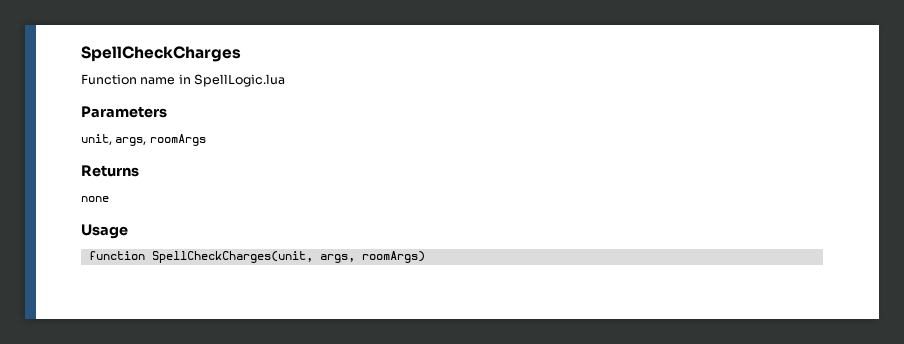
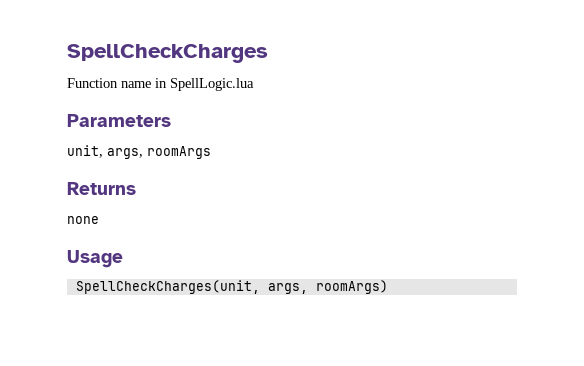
- function SpellCheckCharges(unit, args, roomArgs)
+ SpellCheckCharges(unit, args, roomArgs)

